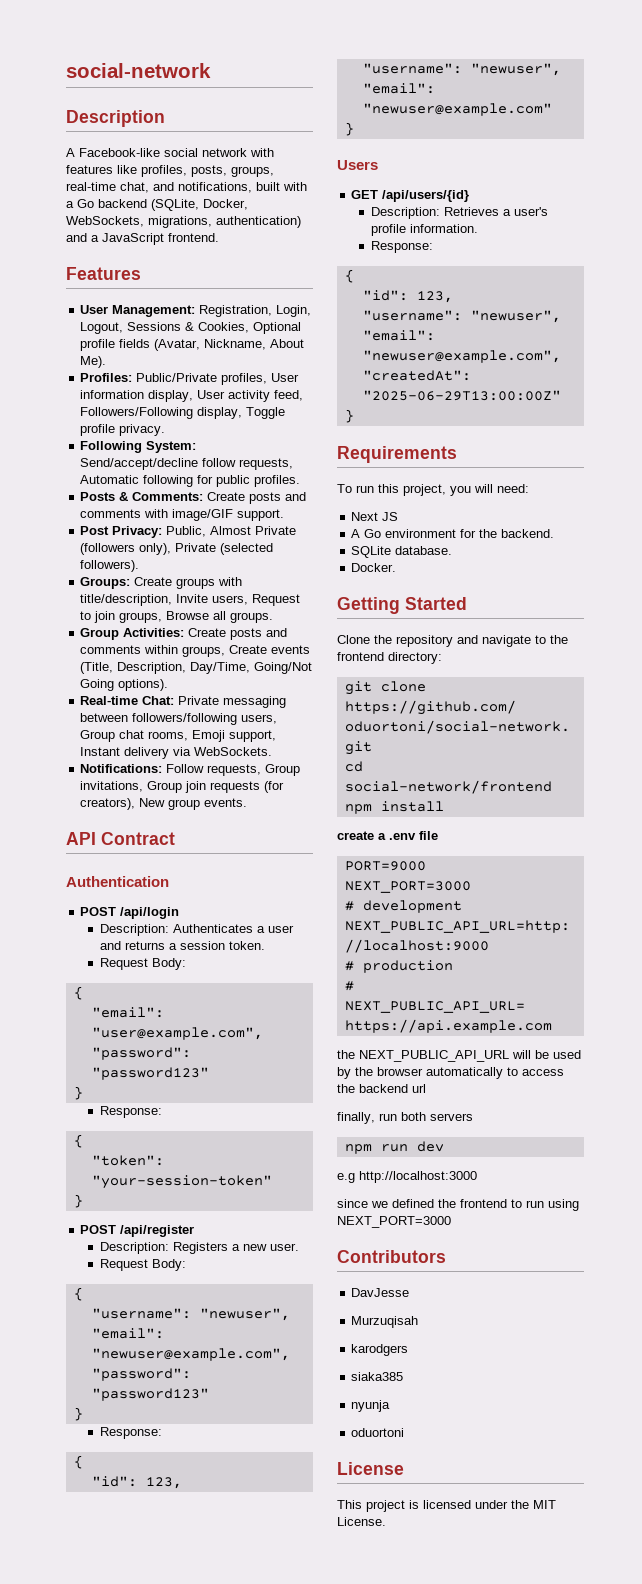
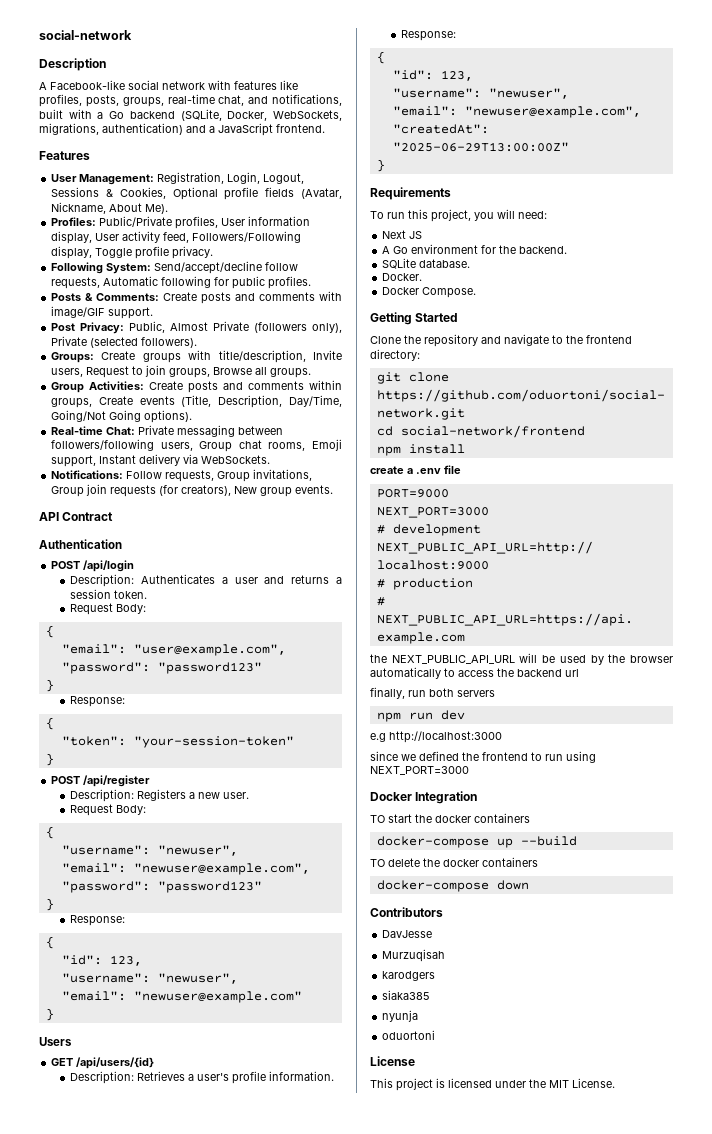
+ Docker Compose.
+ Docker Integration
+ TO start the docker containers
+ docker-compose up --build
+ TO delete the docker containers
+ docker-compose down

